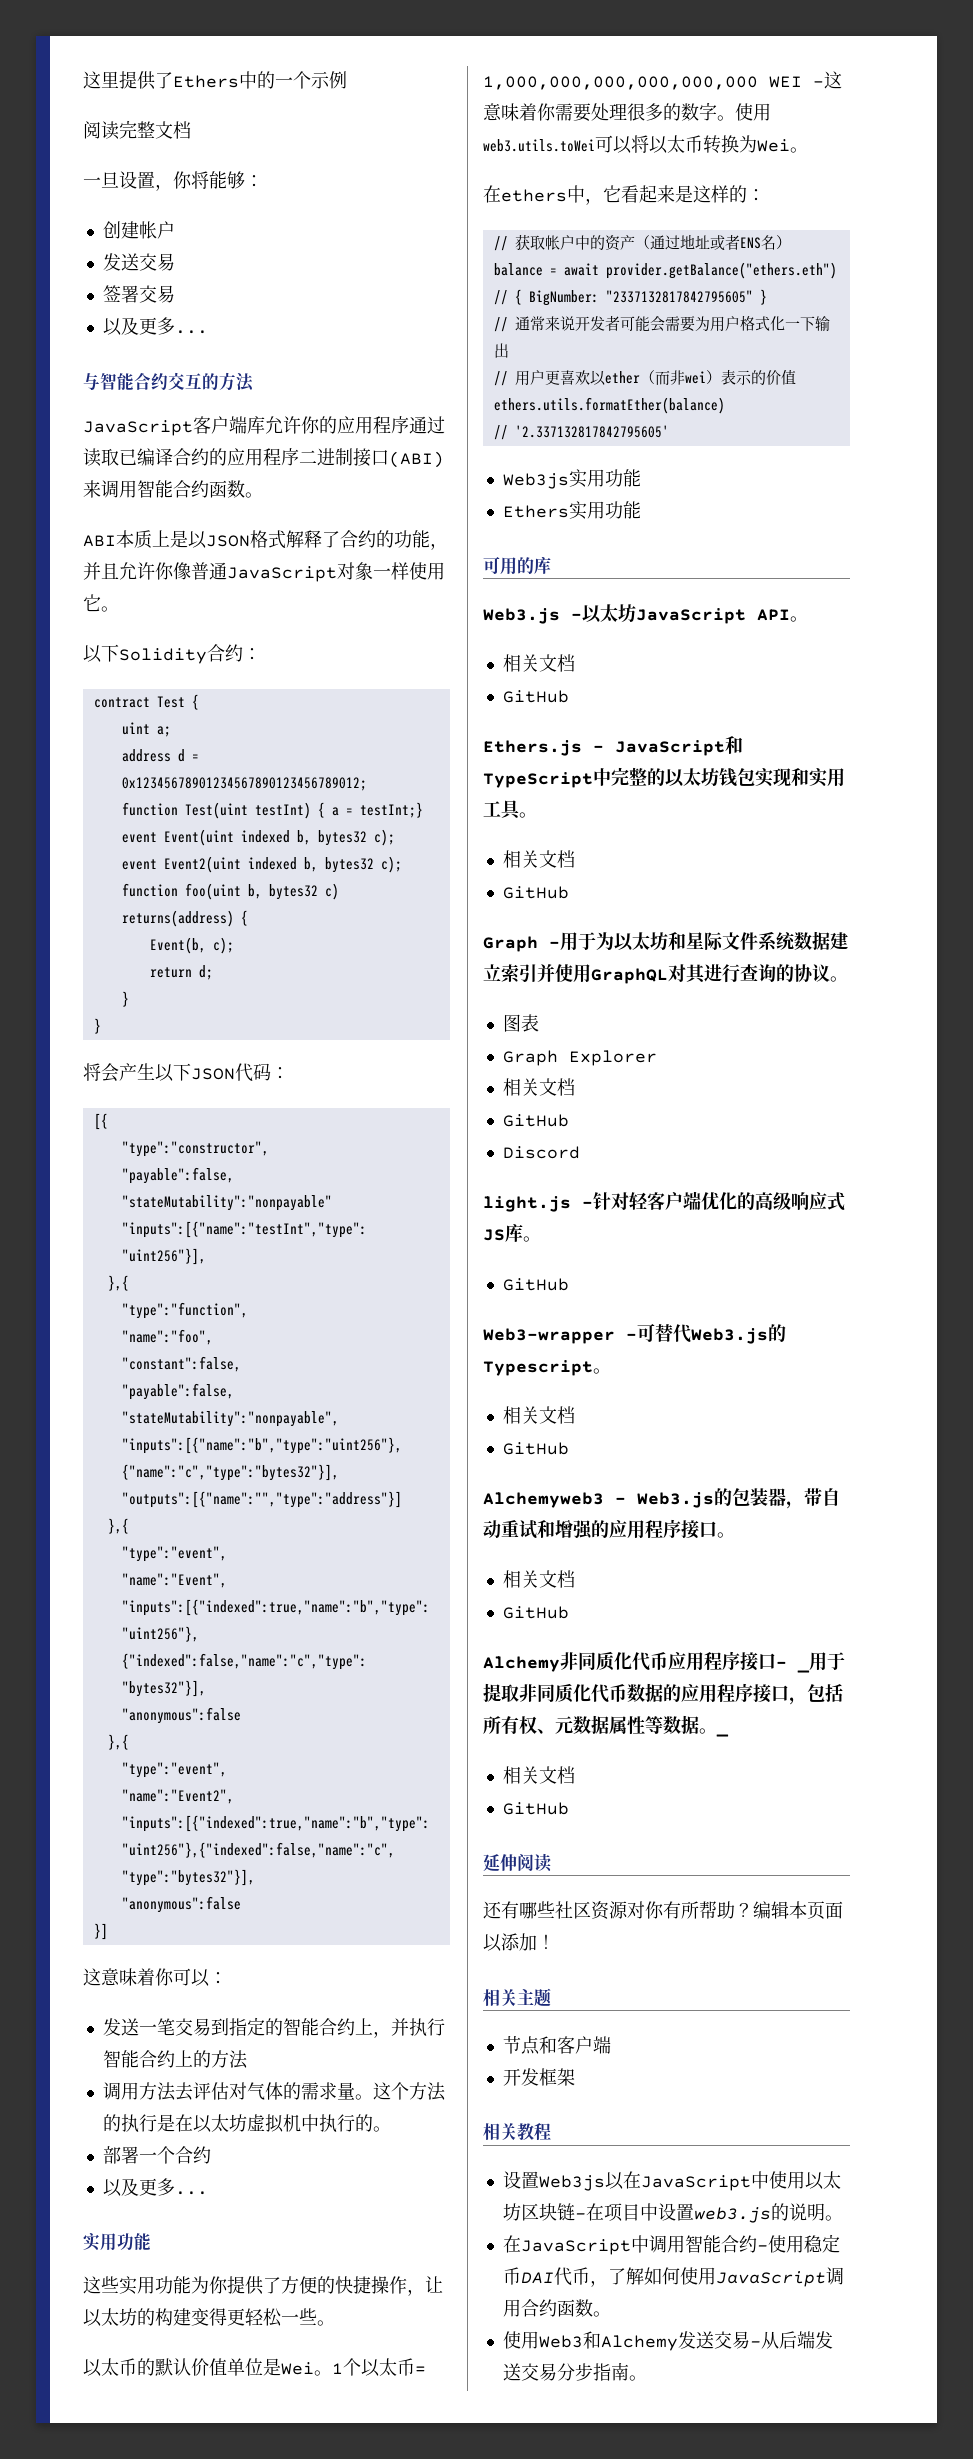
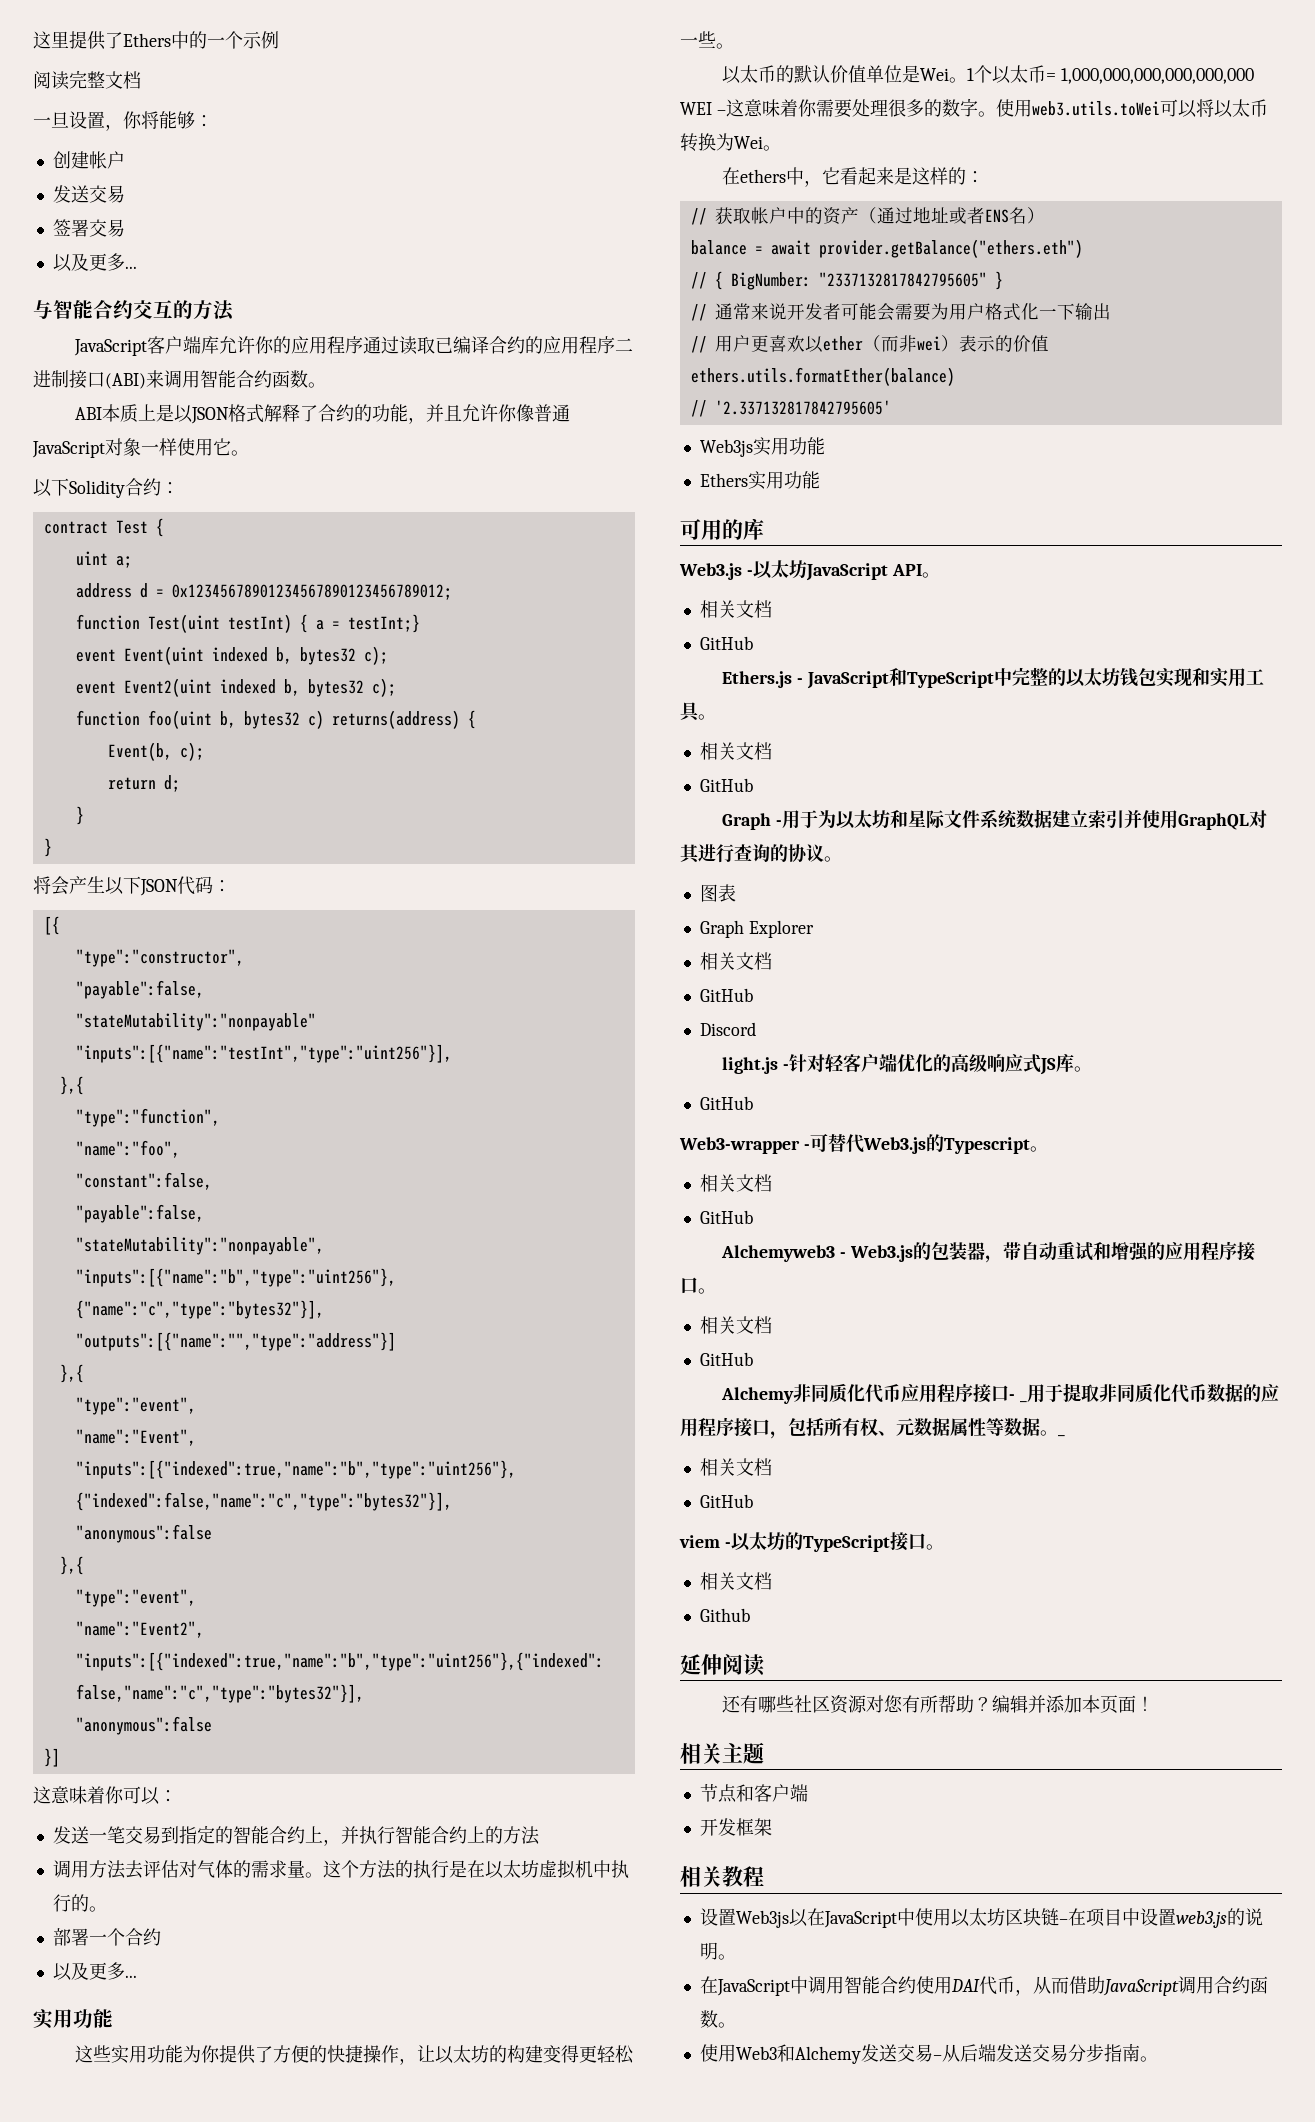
+ viem -以太坊的TypeScript接口。
+ 相关文档
+ Github
- 还有哪些社区资源对你有所帮助？
+ 还有哪些社区资源对您有所帮助？
- 编辑本页面以添加！
+ 编辑并添加本页面！
- 在JavaScript中调用智能合约–使用稳定币DAI代币，了解如何使用JavaScript调用合约函数。
+ 在JavaScript中调用智能合约使用DAI代币，从而借助JavaScript调用合约函数。

